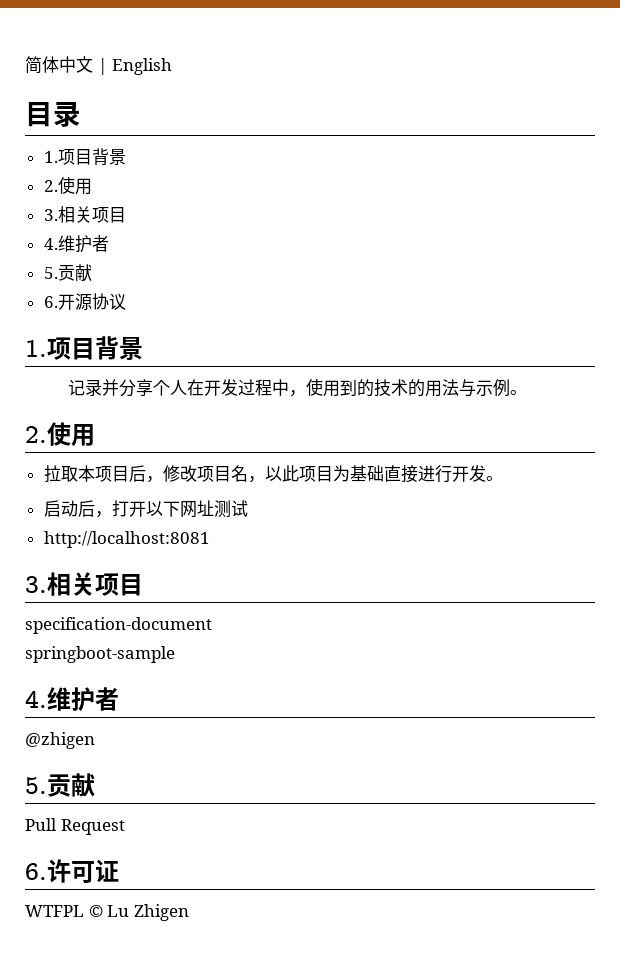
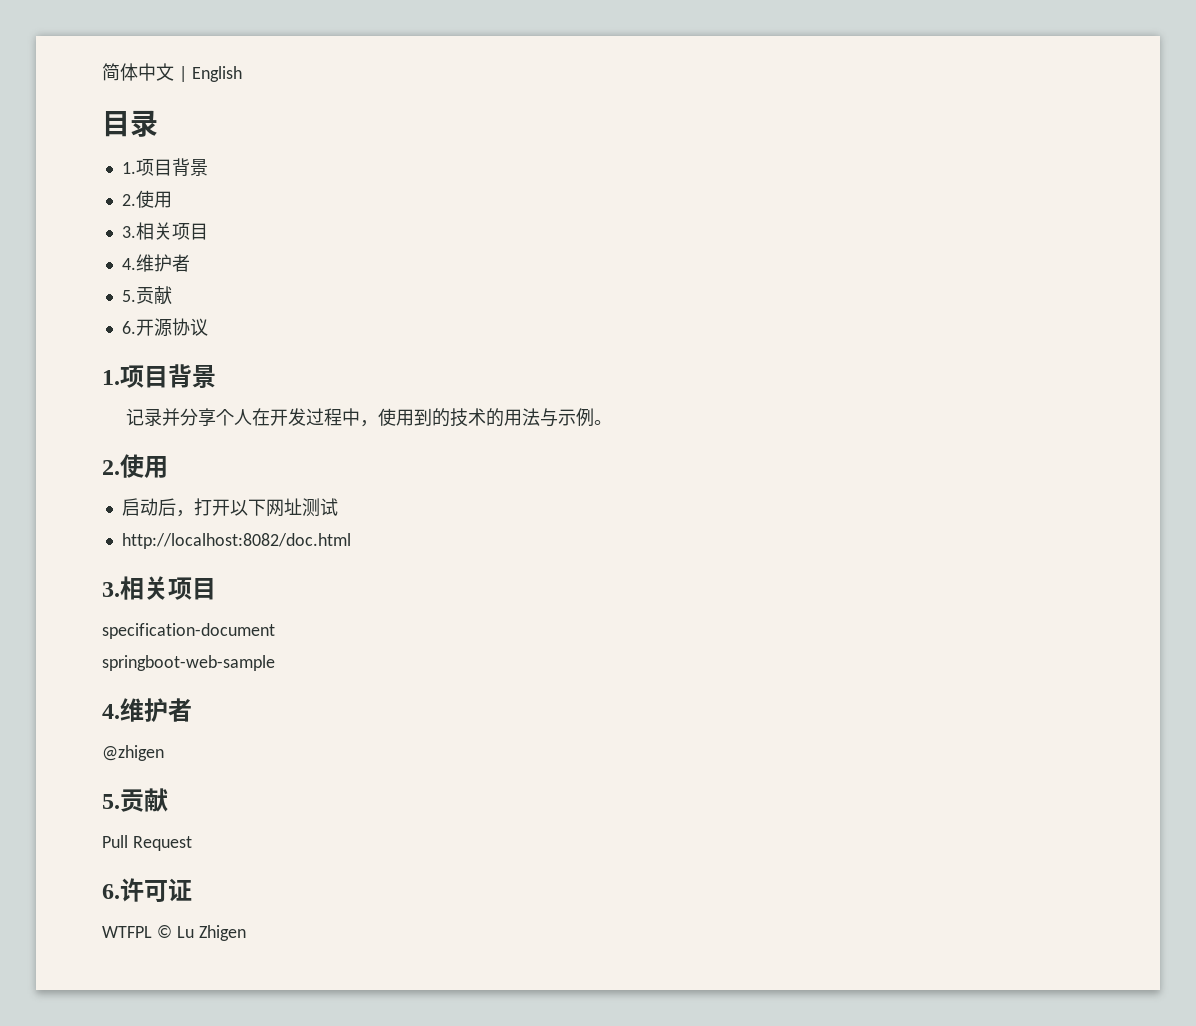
- 拉取本项目后，修改项目名，以此项目为基础直接进行开发。
- http://localhost:8081
+ http://localhost:8082/doc.html
- springboot-sample
+ springboot-web-sample

